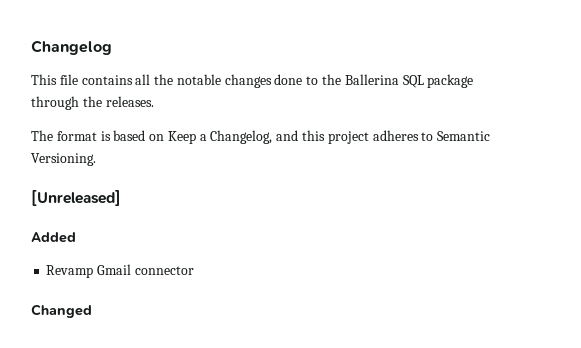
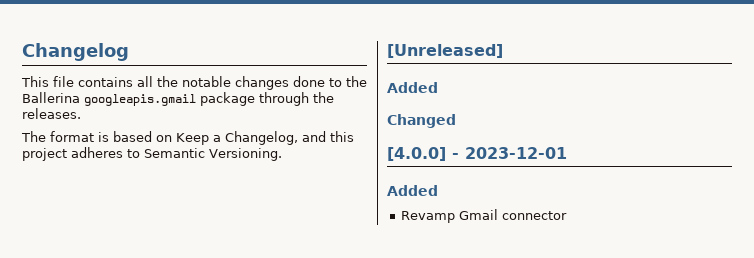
- This file contains all the notable changes done to the Ballerina SQL package through the releases.
+ This file contains all the notable changes done to the Ballerina googleapis.gmail package through the releases.
+ Changed
+ [4.0.0] - 2023-12-01
+ Added
- Changed

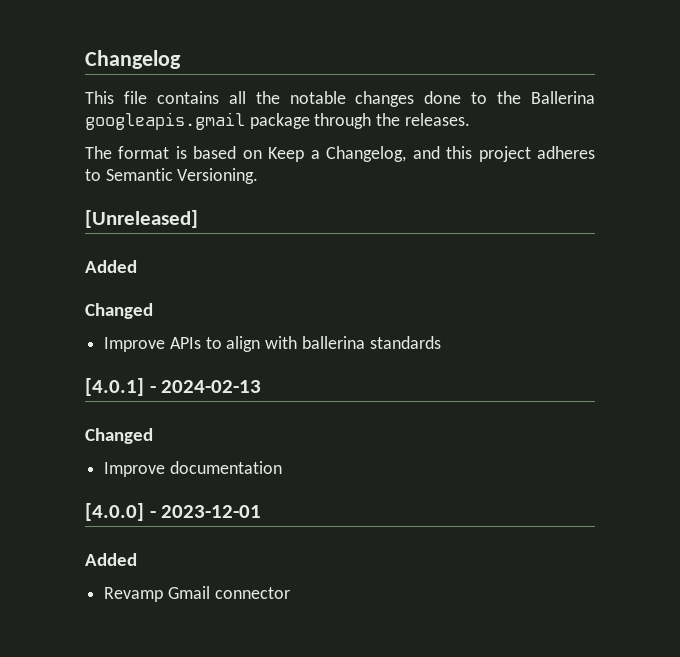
+ Improve APIs to align with ballerina standards
+ [4.0.1] - 2024-02-13
+ Changed
+ Improve documentation

